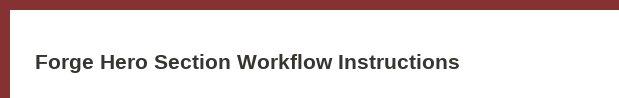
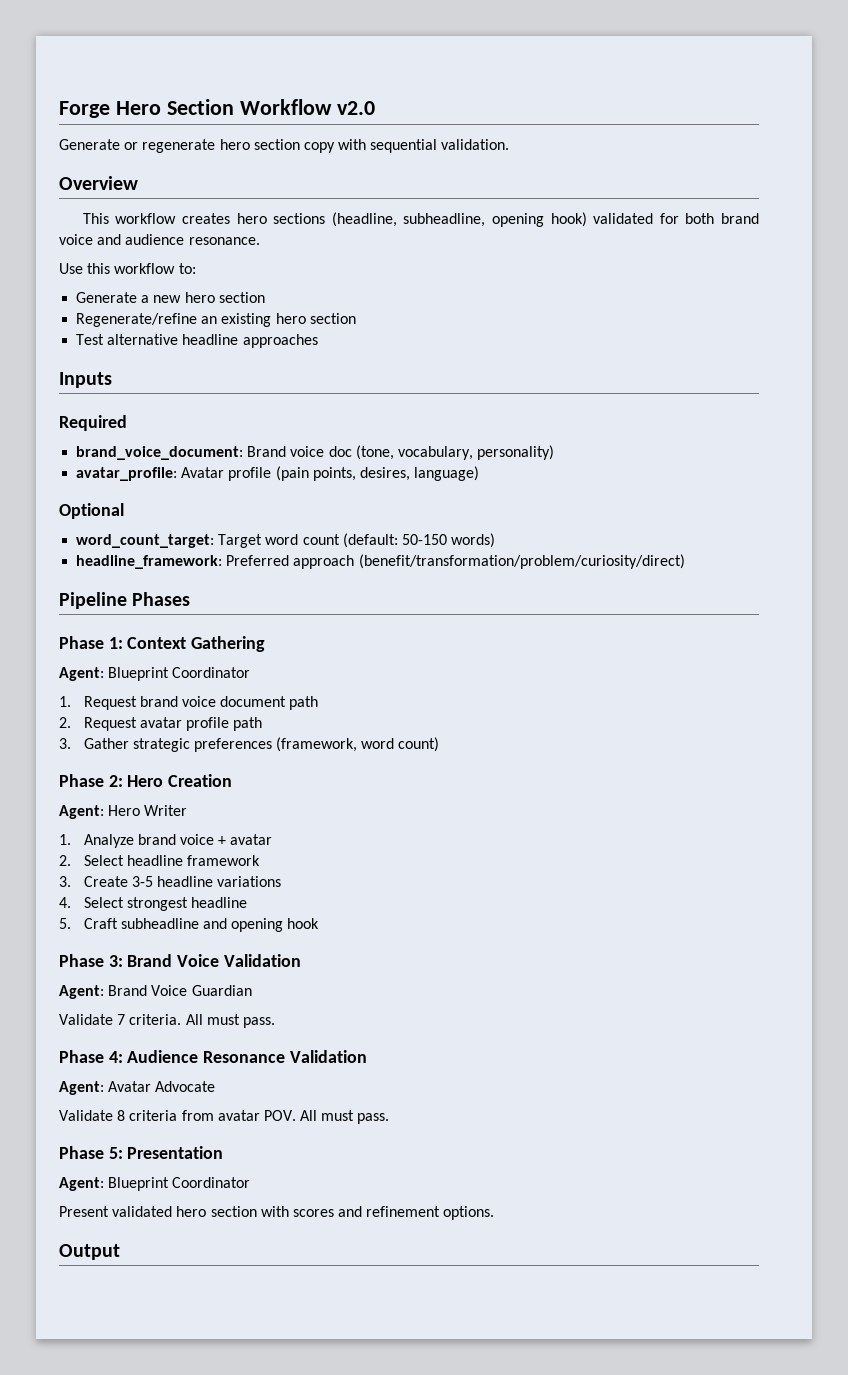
- Forge Hero Section Workflow Instructions
+ Forge Hero Section Workflow v2.0
+ Generate or regenerate hero section copy with sequential validation.
+ Overview
+ This workflow creates hero sections (headline, subheadline, opening hook) validated for both brand voice and audience resonance.
+ Use this workflow to:
+ Generate a new hero section
+ Regenerate/refine an existing hero section
+ Test alternative headline approaches
+ Inputs
+ Required
+ brand_voice_document: Brand voice doc (tone, vocabulary, personality)
+ avatar_profile: Avatar profile (pain points, desires, language)
+ Optional
+ word_count_target: Target word count (default: 50-150 words)
+ headline_framework: Preferred approach (benefit/transformation/problem/curiosity/direct)
+ Pipeline Phases
+ Phase 1: Context Gathering
+ Agent: Blueprint Coordinator
+ 1. Request brand voice document path
+ 2. Request avatar profile path
+ 3. Gather strategic preferences (framework, word count)
+ Phase 2: Hero Creation
+ Agent: Hero Writer
+ 1. Analyze brand voice + avatar
+ 2. Select headline framework
+ 3. Create 3-5 headline variations
+ 4. Select strongest headline
+ 5. Craft subheadline and opening hook
+ Phase 3: Brand Voice Validation
+ Agent: Brand Voice Guardian
+ Validate 7 criteria. All must pass.
+ Phase 4: Audience Resonance Validation
+ Agent: Avatar Advocate
+ Validate 8 criteria from avatar POV. All must pass.
+ Phase 5: Presentation
+ Agent: Blueprint Coordinator
+ Present validated hero section with scores and refinement options.
+ Output

